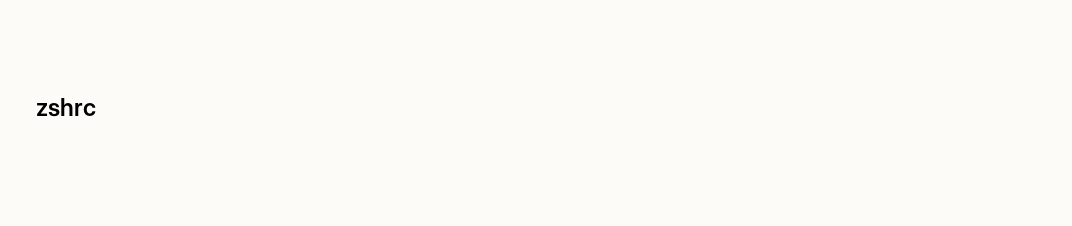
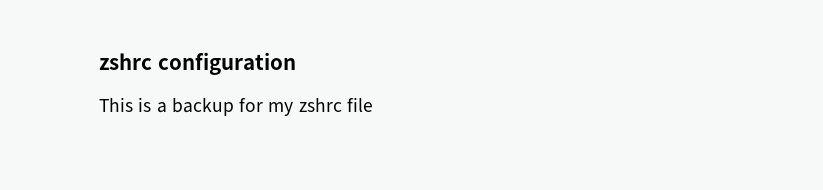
- zshrc
+ zshrc configuration
+ This is a backup for my zshrc file

